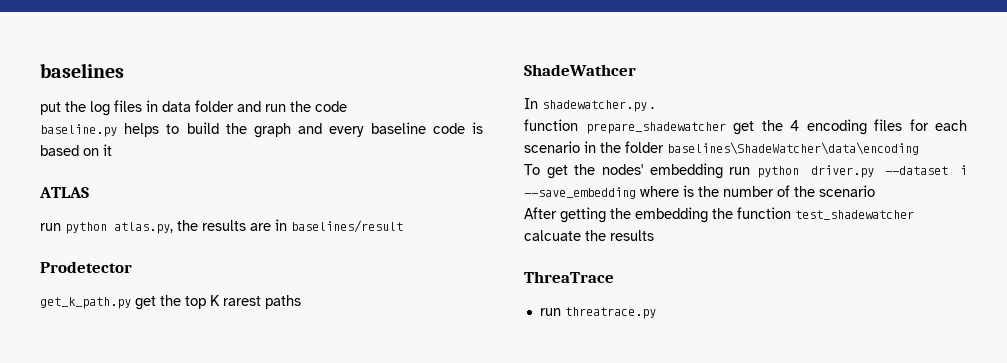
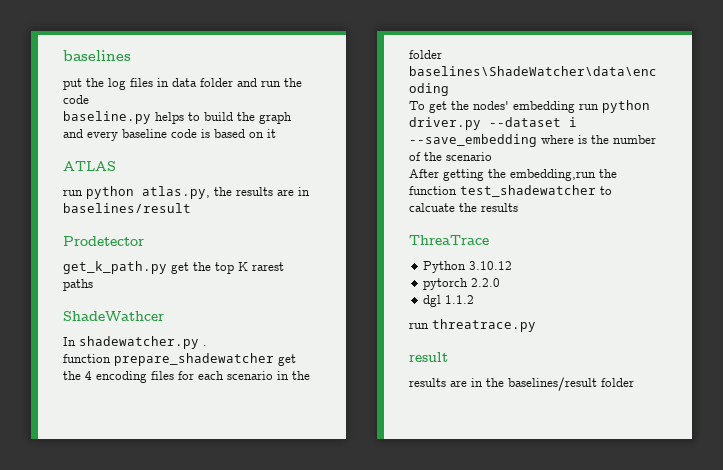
- After getting the embedding the function test_shadewatcher calcuate the results
+ After getting the embedding,run the function test_shadewatcher to calcuate the results
+ Python 3.10.12
+ pytorch 2.2.0
+ dgl 1.1.2
  run threatrace.py
+ result
+ results are in the baselines/result folder

